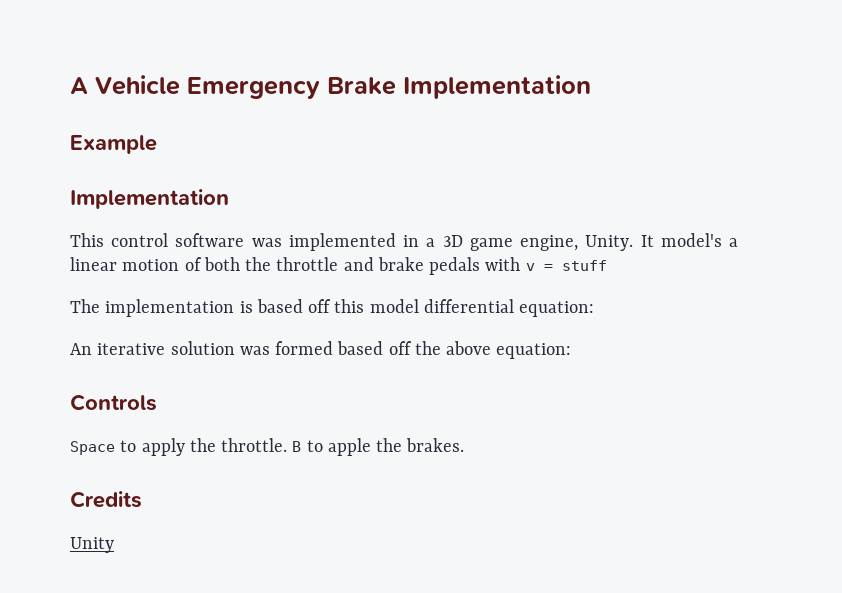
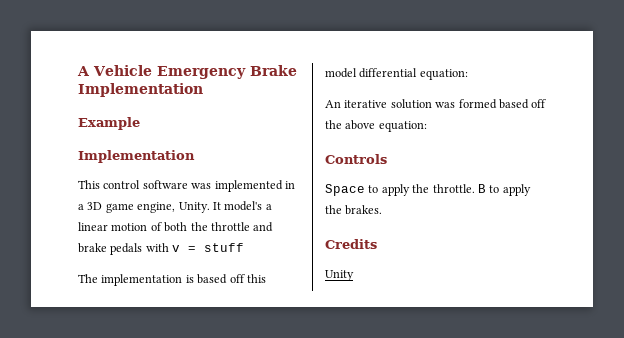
- B to apple the brakes.
+ B to apply the brakes.

